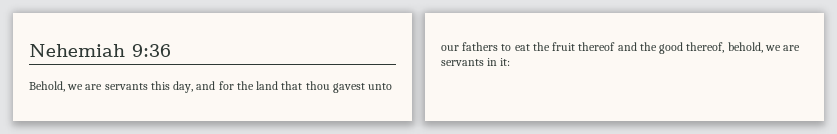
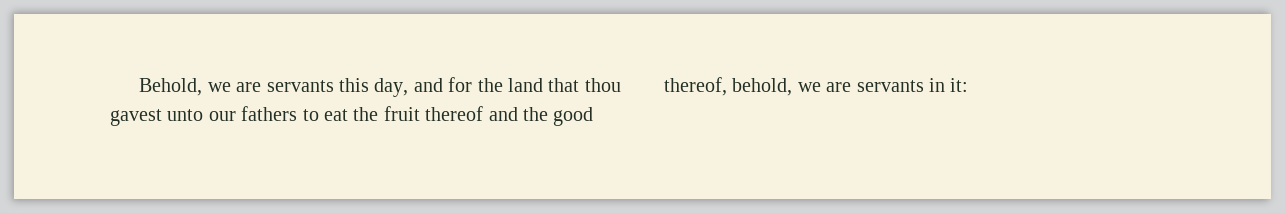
- Nehemiah 9:36

